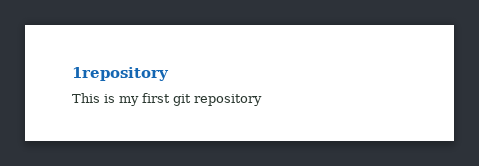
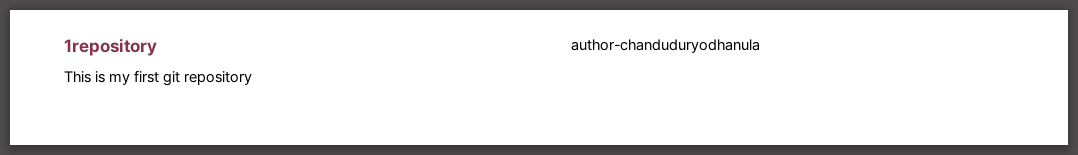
+ author-chanduduryodhanula

